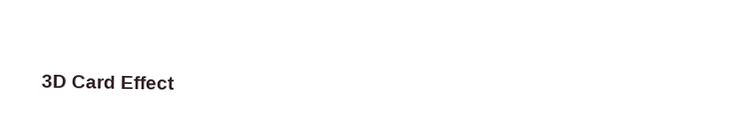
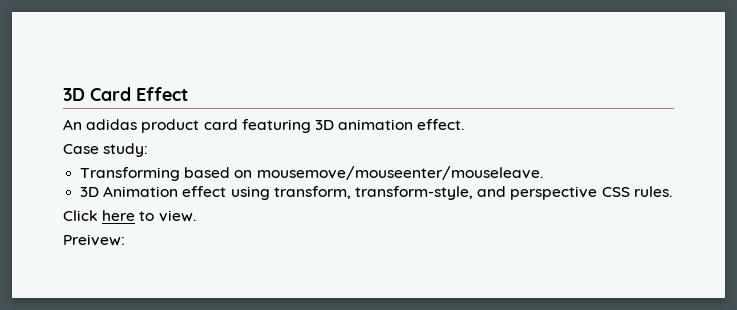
+ An adidas product card featuring 3D animation effect.
+ Case study:
+ Transforming based on mousemove/mouseenter/mouseleave.
+ 3D Animation effect using transform, transform-style, and perspective CSS rules.
+ Click here to view.
+ Preivew:

